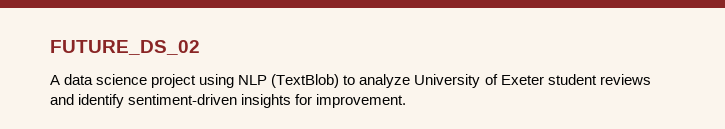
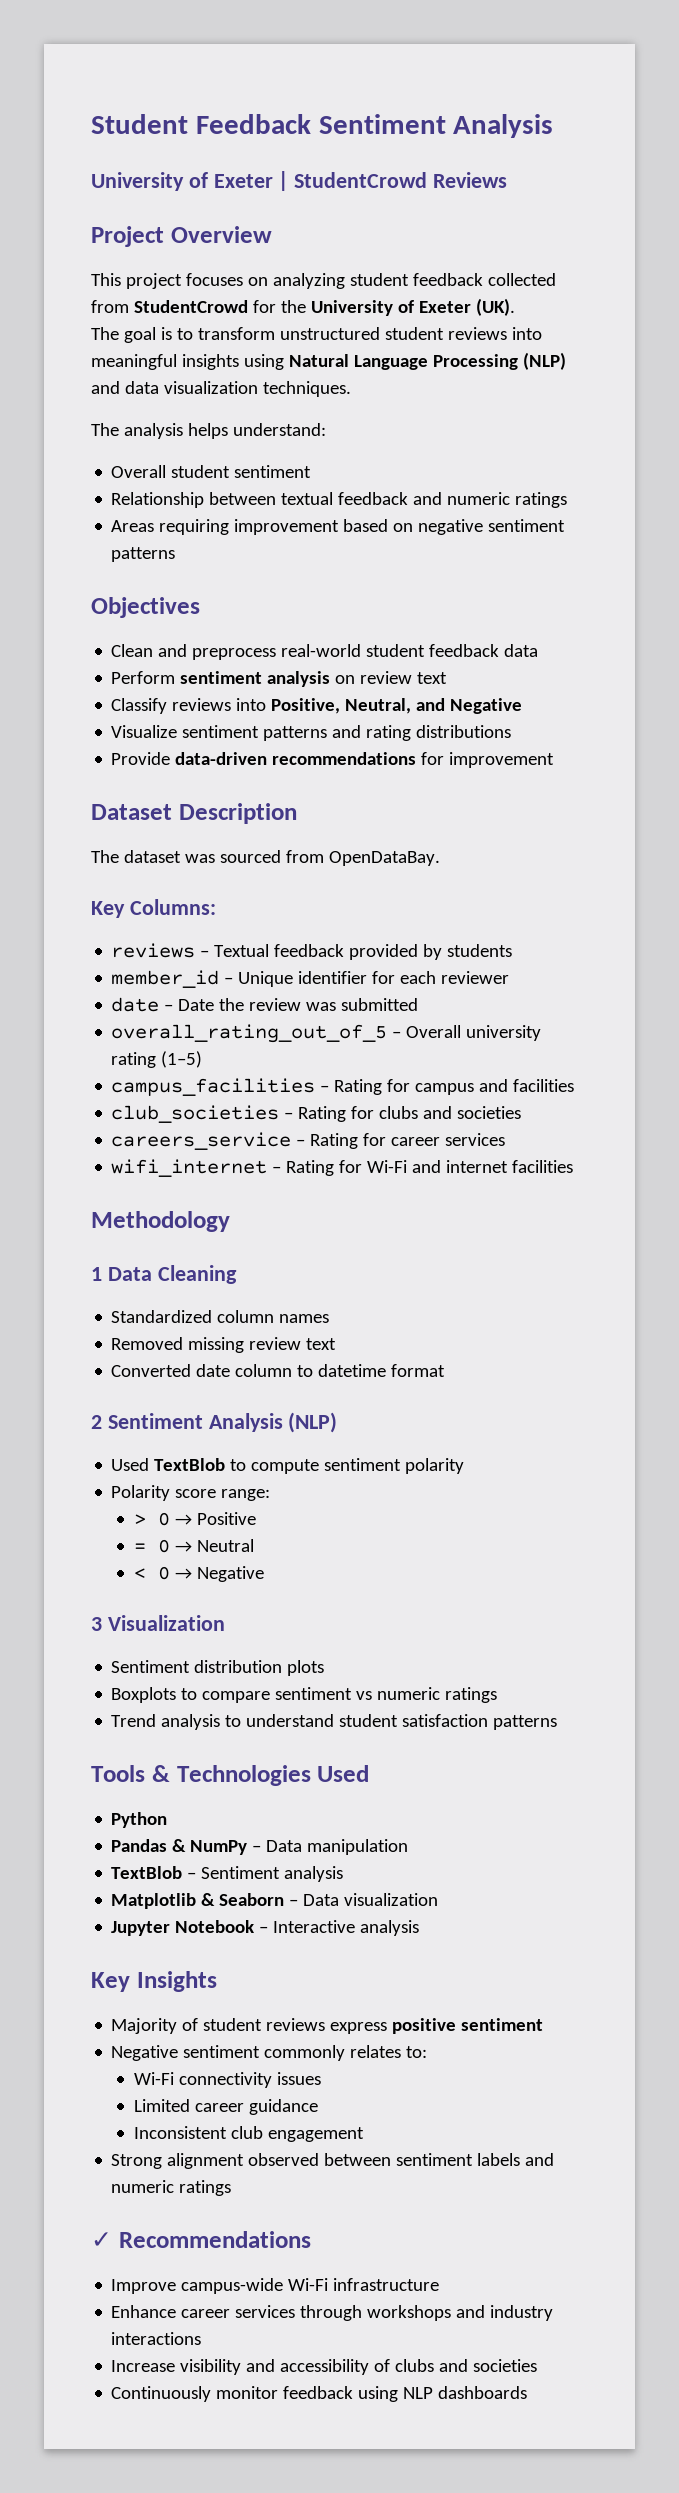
- FUTURE_DS_02
- A data science project using NLP (TextBlob) to analyze University of Exeter student reviews and identify sentiment-driven insights for improvement.
+ Student Feedback Sentiment Analysis
+ University of Exeter | StudentCrowd Reviews
+ Project Overview
+ This project focuses on analyzing student feedback collected from StudentCrowd for the University of Exeter (UK).
+ The goal is to transform unstructured student reviews into meaningful insights using Natural Language Processing (NLP) and data visualization techniques.
+ The analysis helps understand:
+ Overall student sentiment
+ Relationship between textual feedback and numeric ratings
+ Areas requiring improvement based on negative sentiment patterns
+ Objectives
+ Clean and preprocess real-world student feedback data
+ Perform sentiment analysis on review text
+ Classify reviews into Positive, Neutral, and Negative
+ Visualize sentiment patterns and rating distributions
+ Provide data-driven recommendations for improvement
+ Dataset Description
+ The dataset was sourced from OpenDataBay.
+ Key Columns:
+ reviews – Textual feedback provided by students
+ member_id – Unique identifier for each reviewer
+ date – Date the review was submitted
+ overall_rating_out_of_5 – Overall university rating (1–5)
+ campus_facilities – Rating for campus and facilities
+ club_societies – Rating for clubs and societies
+ careers_service – Rating for career services
+ wifi_internet – Rating for Wi-Fi and internet facilities
+ Methodology
+ 1 Data Cleaning
+ Standardized column names
+ Removed missing review text
+ Converted date column to datetime format
+ 2 Sentiment Analysis (NLP)
+ Used TextBlob to compute sentiment polarity
+ Polarity score range:
+ > 0 → Positive
+ = 0 → Neutral
+ < 0 → Negative
+ 3 Visualization
+ Sentiment distribution plots
+ Boxplots to compare sentiment vs numeric ratings
+ Trend analysis to understand student satisfaction patterns
+ Tools & Technologies Used
+ Python
+ Pandas & NumPy – Data manipulation
+ TextBlob – Sentiment analysis
+ Matplotlib & Seaborn – Data visualization
+ Jupyter Notebook – Interactive analysis
+ Key Insights
+ Majority of student reviews express positive sentiment
+ Negative sentiment commonly relates to:
+ Wi-Fi connectivity issues
+ Limited career guidance
+ Inconsistent club engagement
+ Strong alignment observed between sentiment labels and numeric ratings
+ ✓ Recommendations
+ Improve campus-wide Wi-Fi infrastructure
+ Enhance career services through workshops and industry interactions
+ Increase visibility and accessibility of clubs and societies
+ Continuously monitor feedback using NLP dashboards

